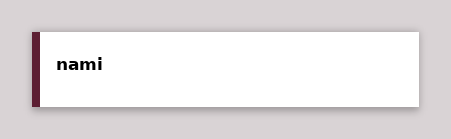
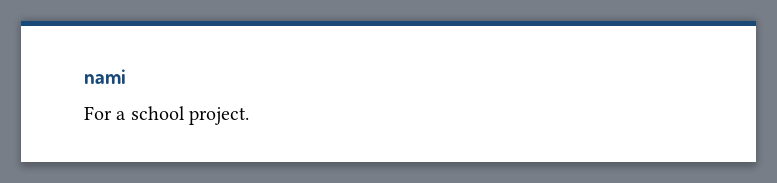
+ For a school project.

